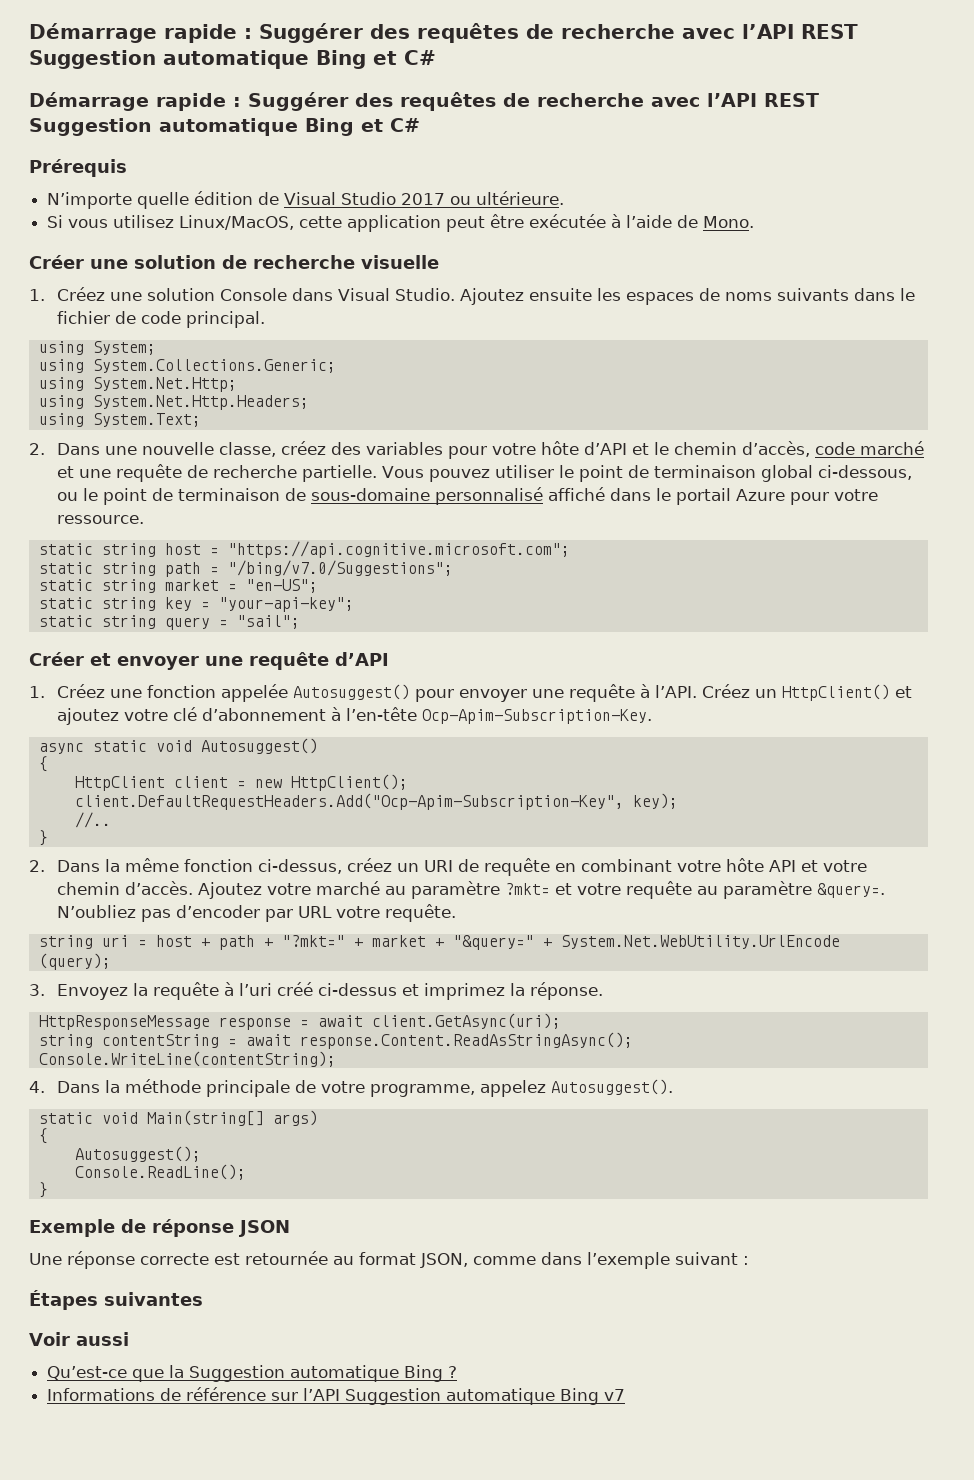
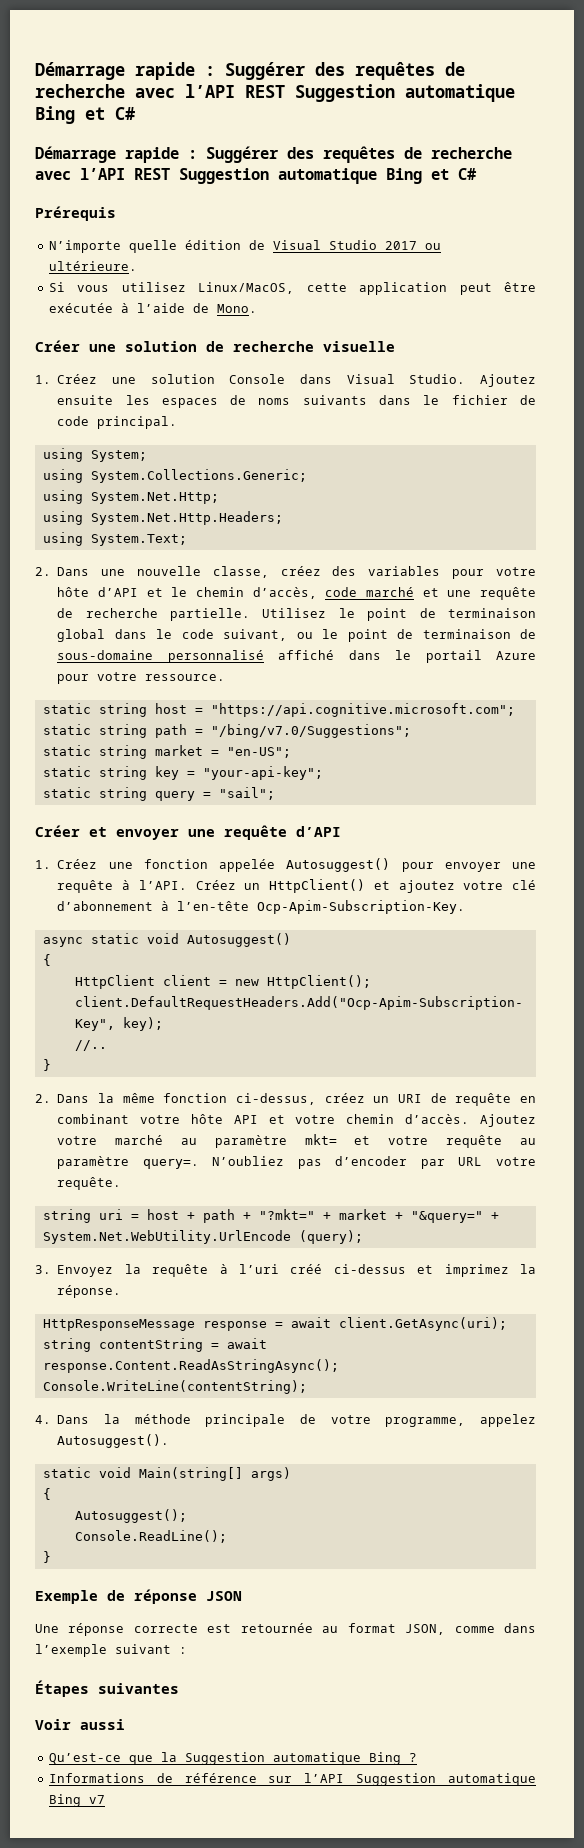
- Vous pouvez utiliser le point de terminaison global ci-dessous, ou le point de terminaison de sous-domaine personnalisé affiché dans le portail Azure pour votre ressource.
+ Utilisez le point de terminaison global dans le code suivant, ou le point de terminaison de sous-domaine personnalisé affiché dans le portail Azure pour votre ressource.
- Ajoutez votre marché au paramètre ?mkt= et votre requête au paramètre &query=.
+ Ajoutez votre marché au paramètre mkt= et votre requête au paramètre query=.

